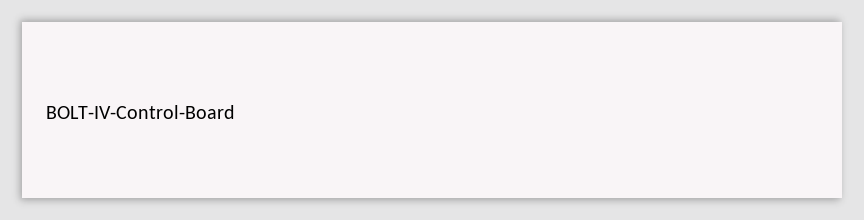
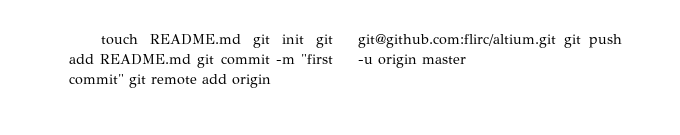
- BOLT-IV-Control-Board
+ touch README.md git init git add README.md git commit -m "first commit" git remote add origin git@github.com:flirc/altium.git git push -u origin master

